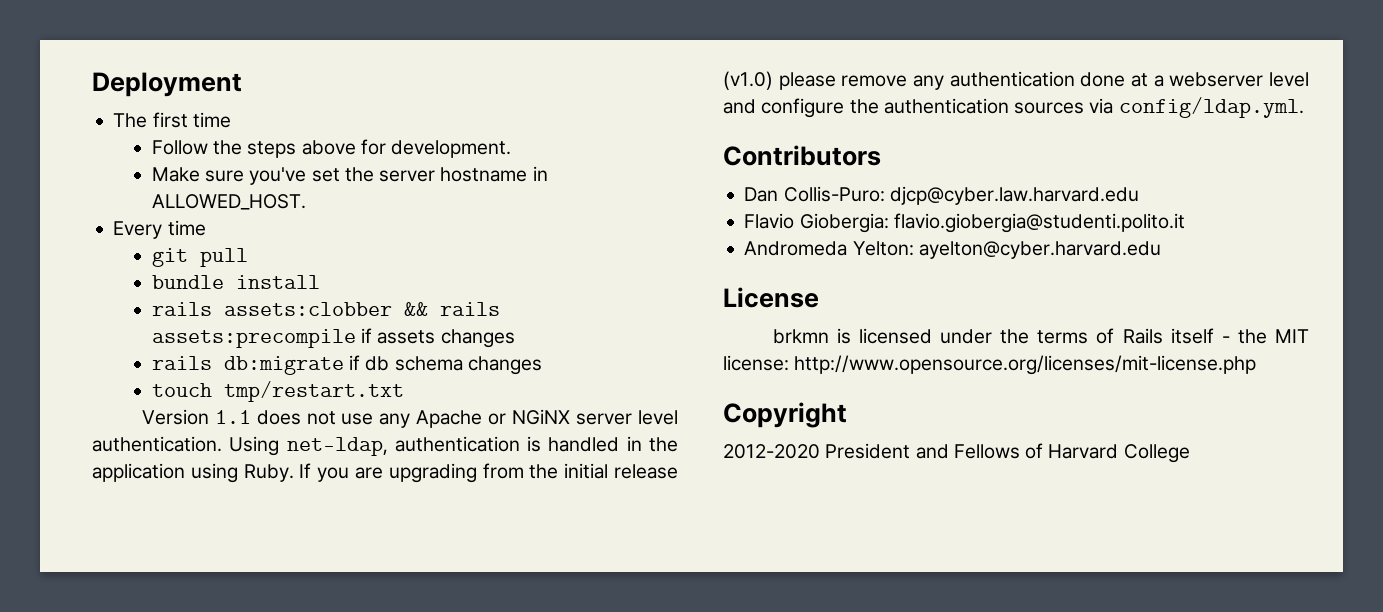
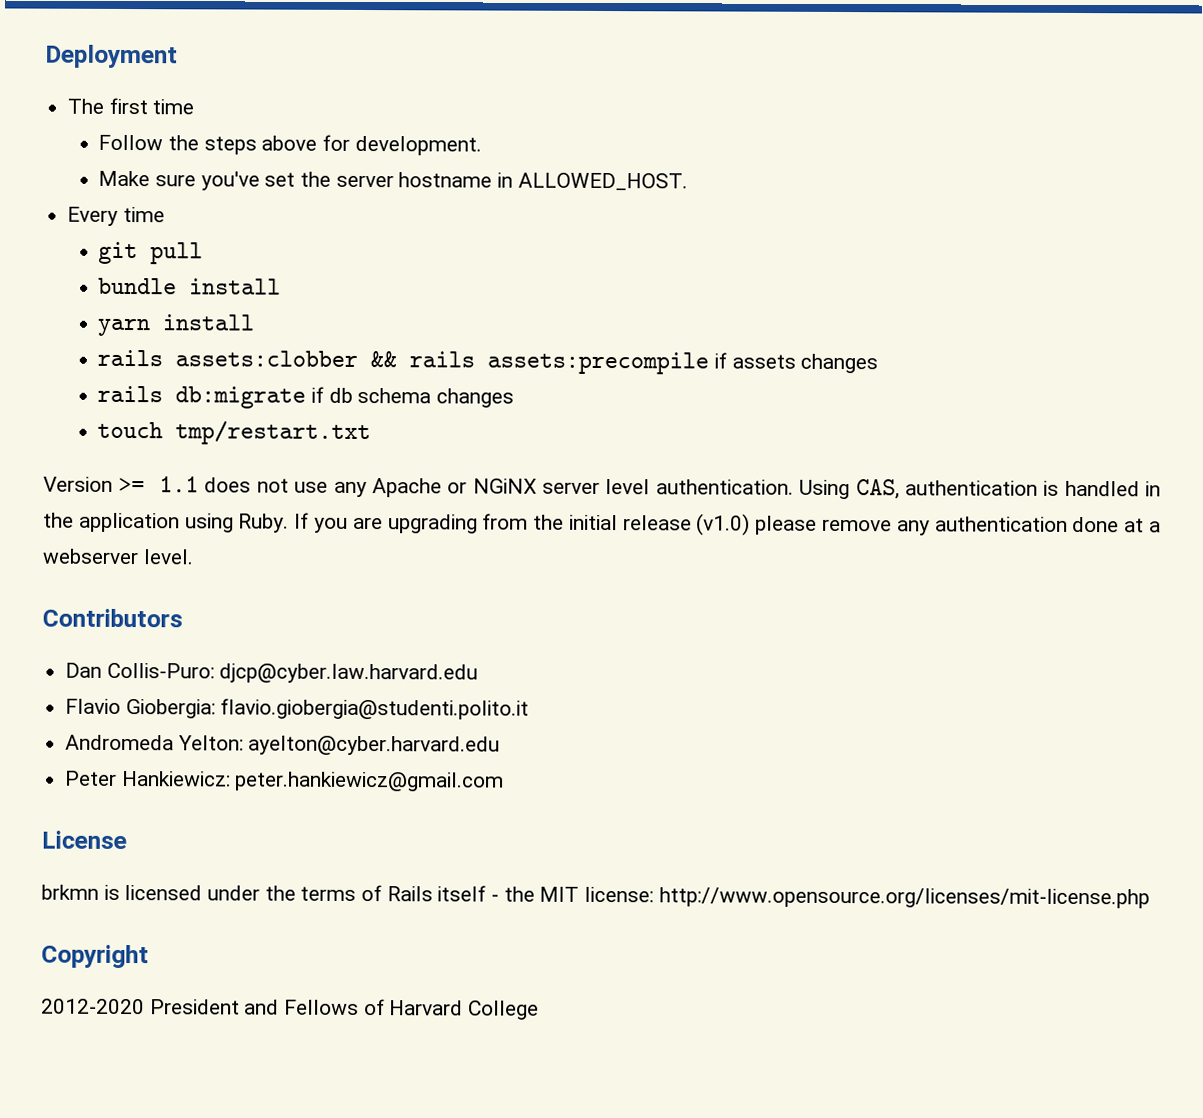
+ yarn install
- Version 1.1 does not use any Apache or NGiNX server level authentication.
+ Version >= 1.1 does not use any Apache or NGiNX server level authentication.
- Using net-ldap, authentication is handled in the application using Ruby.
+ Using CAS, authentication is handled in the application using Ruby.
- If you are upgrading from the initial release (v1.0) please remove any authentication done at a webserver level and configure the authentication sources via config/ldap.yml.
+ If you are upgrading from the initial release (v1.0) please remove any authentication done at a webserver level.
+ Peter Hankiewicz: peter.hankiewicz@gmail.com

